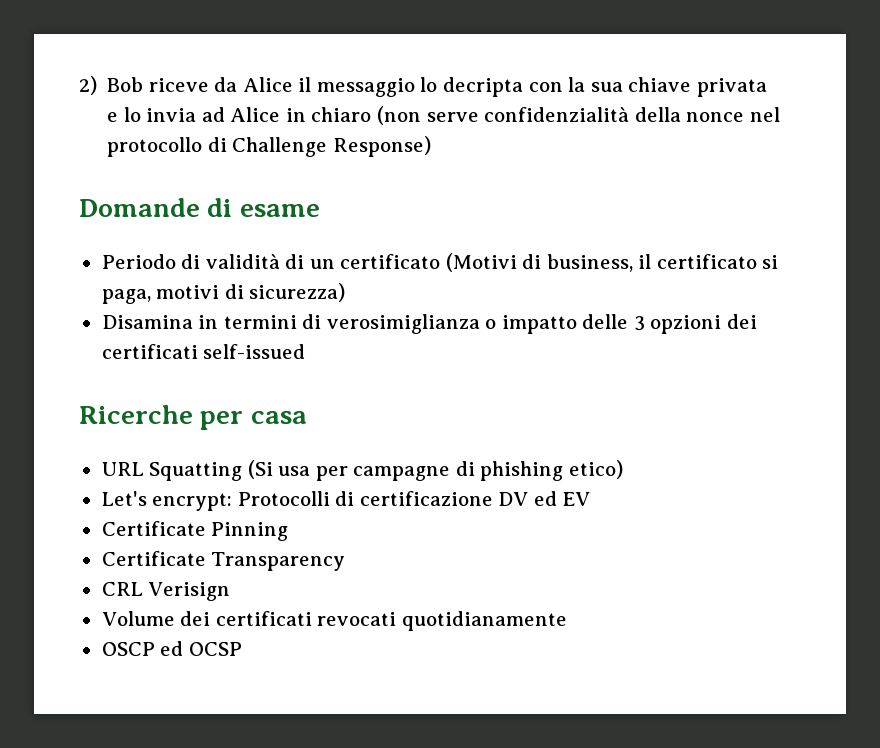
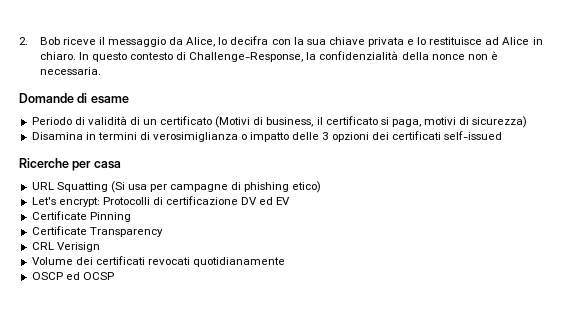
- 2) Bob riceve da Alice il messaggio lo decripta con la sua chiave privata e lo invia ad Alice in chiaro (non serve confidenzialità della nonce nel protocollo di Challenge Response)
+ 2. Bob riceve il messaggio da Alice, lo decifra con la sua chiave privata e lo restituisce ad Alice in chiaro. In questo contesto di Challenge-Response, la confidenzialità della nonce non è necessaria.

